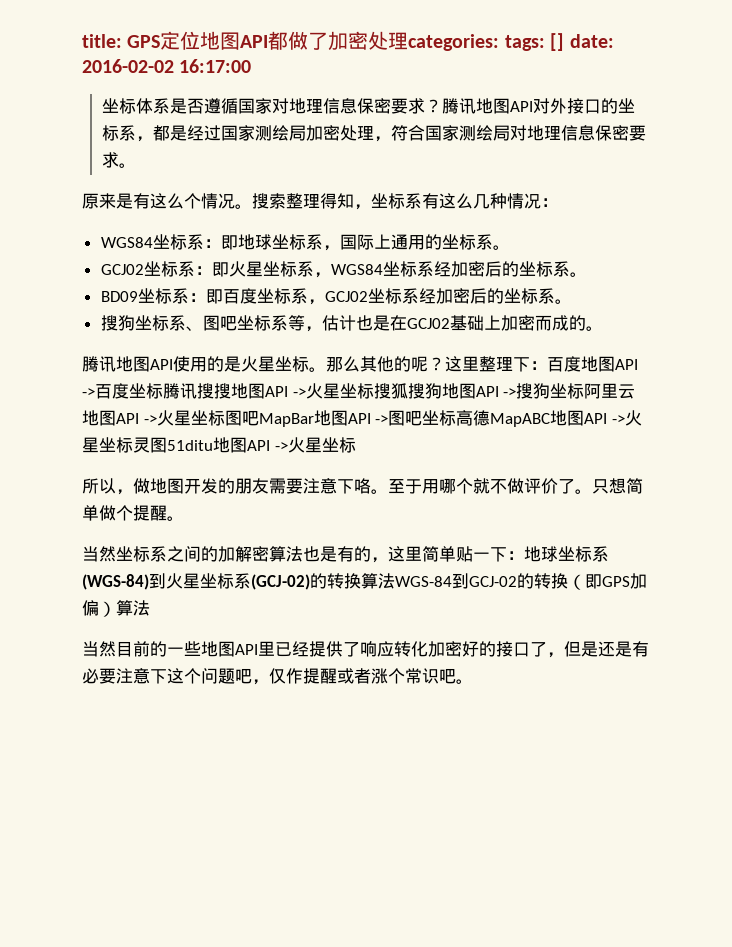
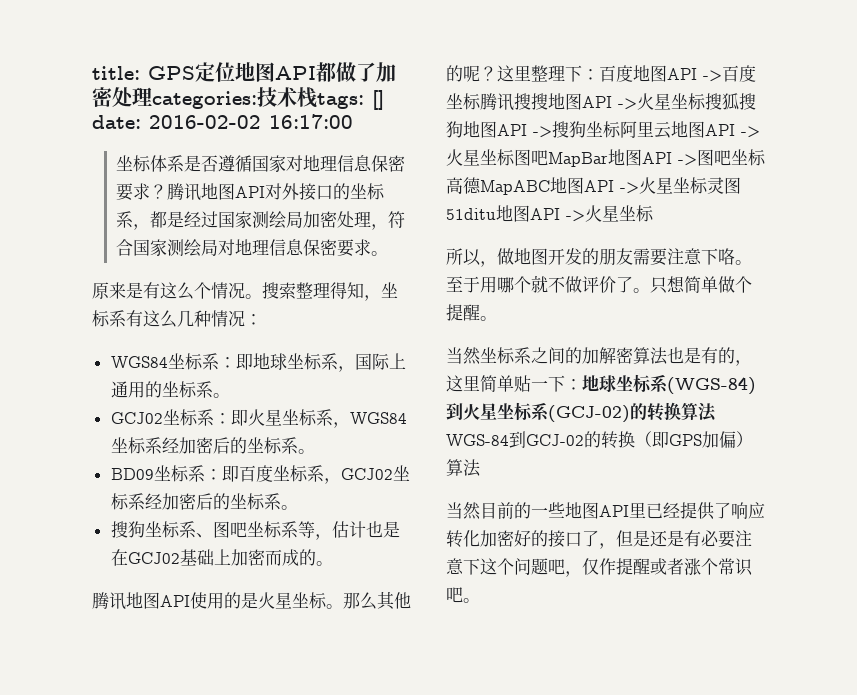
- title: GPS定位地图API都做了加密处理categories: tags: [] date: 2016-02-02 16:17:00
+ title: GPS定位地图API都做了加密处理categories:技术栈tags: [] date: 2016-02-02 16:17:00

